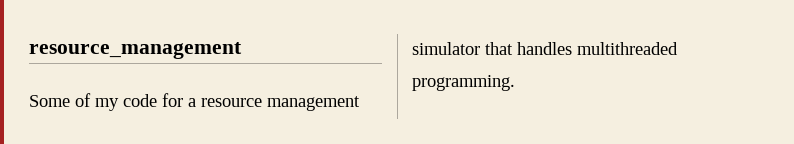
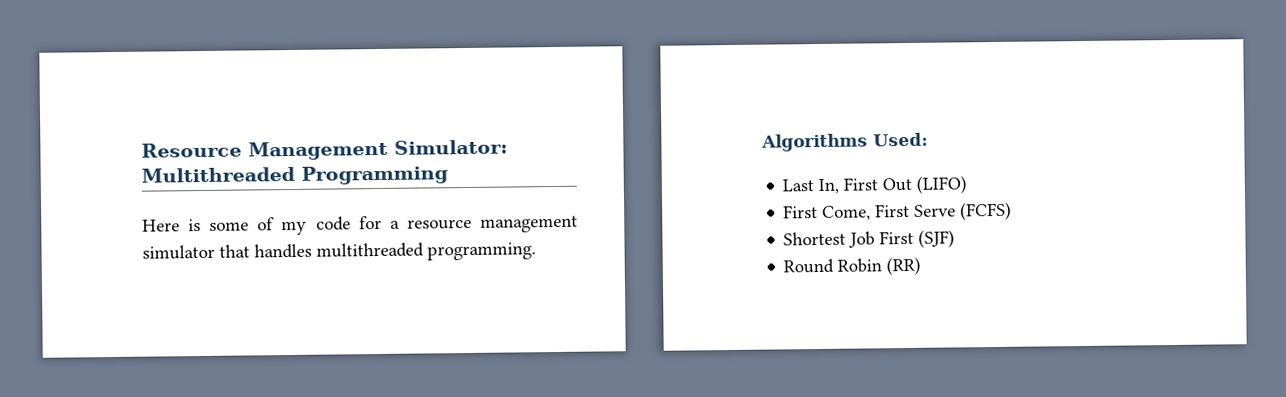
- resource_management
- Some of my code for a resource management simulator that handles multithreaded programming.
+ Resource Management Simulator: Multithreaded Programming
+ Here is some of my code for a resource management simulator that handles multithreaded programming.
+ Algorithms Used:
+ Last In, First Out (LIFO)
+ First Come, First Serve (FCFS)
+ Shortest Job First (SJF)
+ Round Robin (RR)

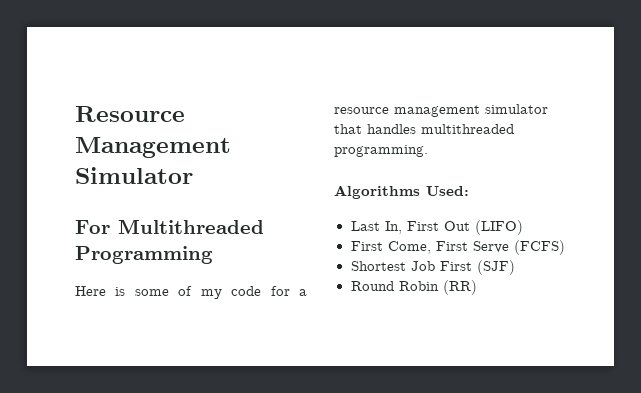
- Resource Management Simulator: Multithreaded Programming
+ Resource Management Simulator
+ For Multithreaded Programming

